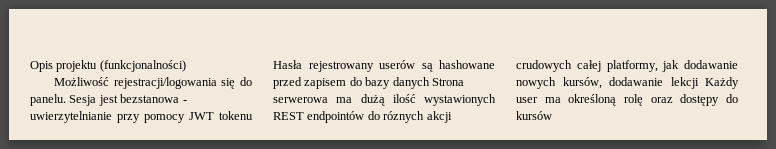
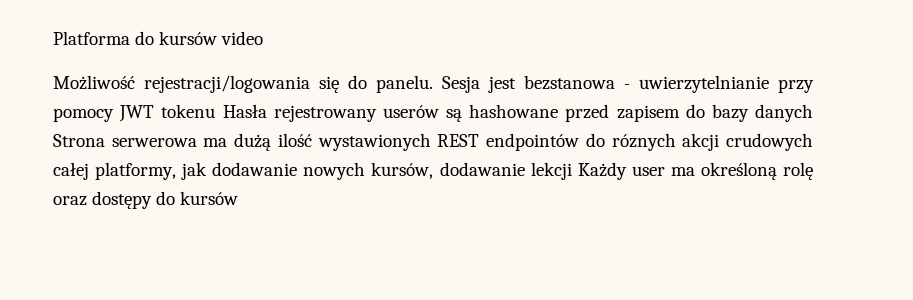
- Opis projektu (funkcjonalności)
+ Platforma do kursów video

